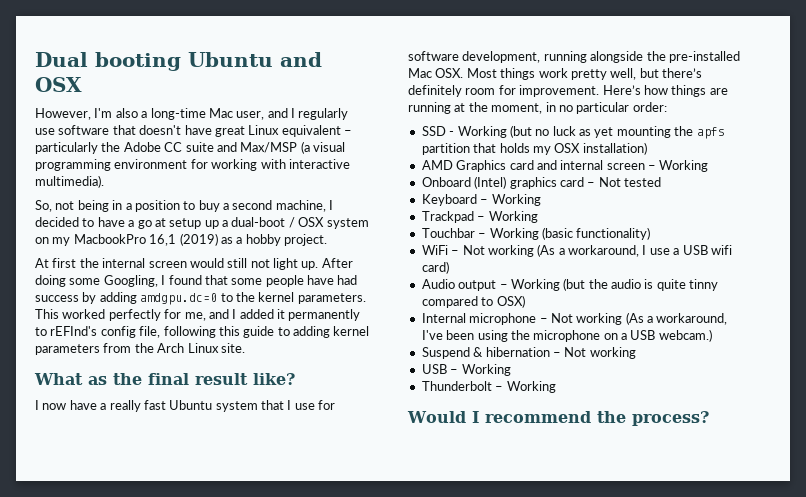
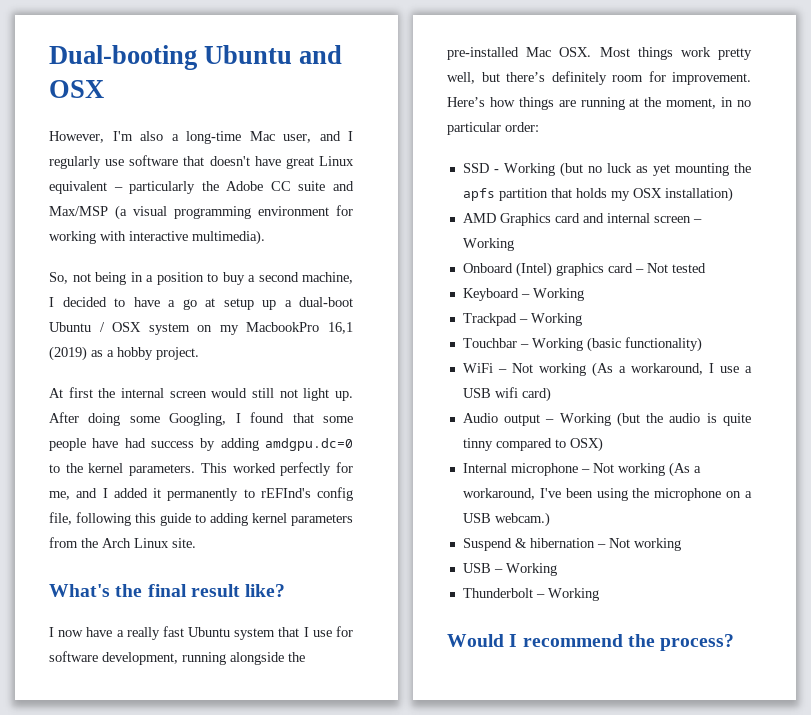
- Dual booting Ubuntu and OSX
+ Dual-booting Ubuntu and OSX
- So, not being in a position to buy a second machine, I decided to have a go at setup up a dual-boot / OSX system on my MacbookPro 16,1 (2019) as a hobby project.
+ So, not being in a position to buy a second machine, I decided to have a go at setup up a dual-boot Ubuntu / OSX system on my MacbookPro 16,1 (2019) as a hobby project.
- What as the final result like?
+ What's the final result like?

